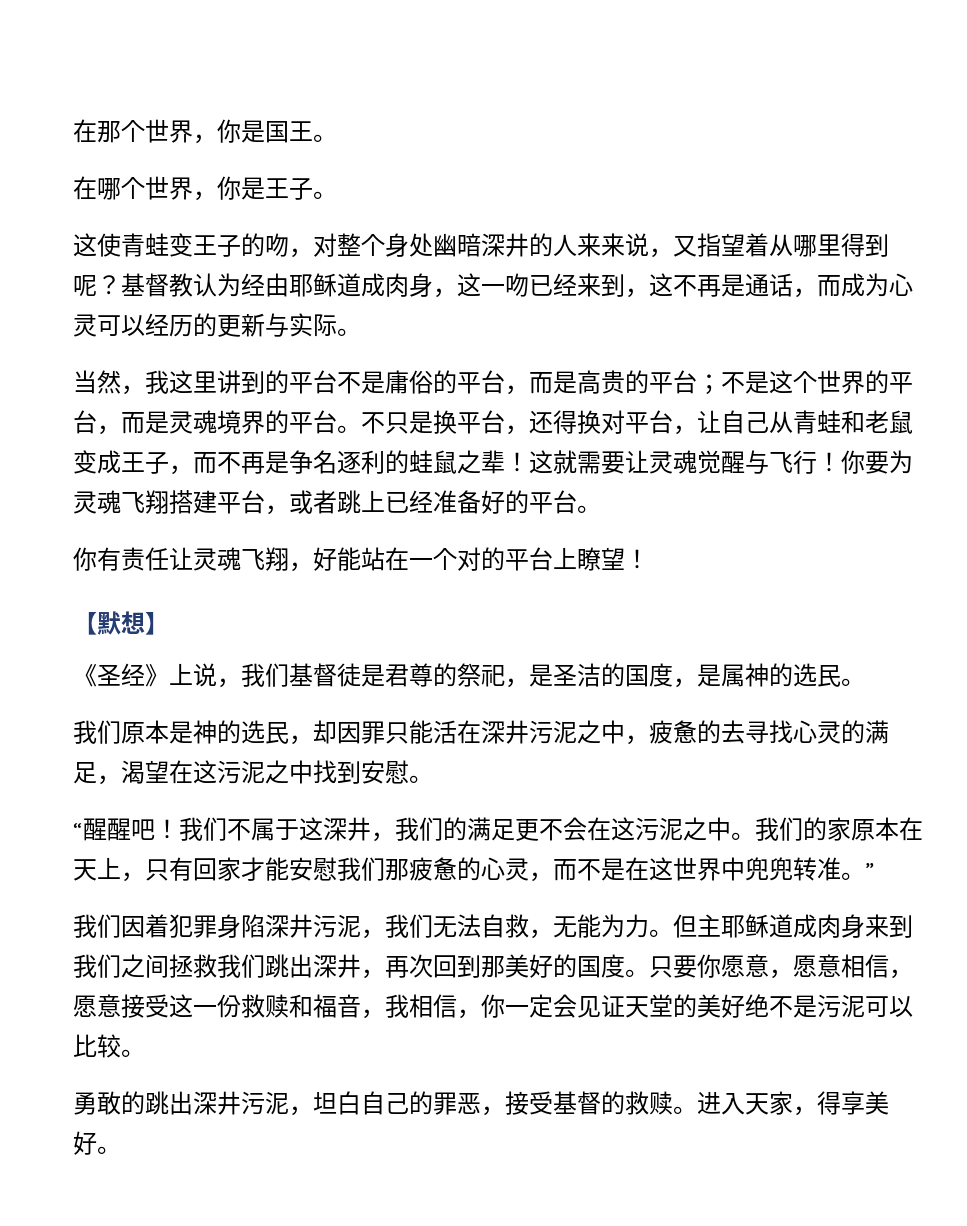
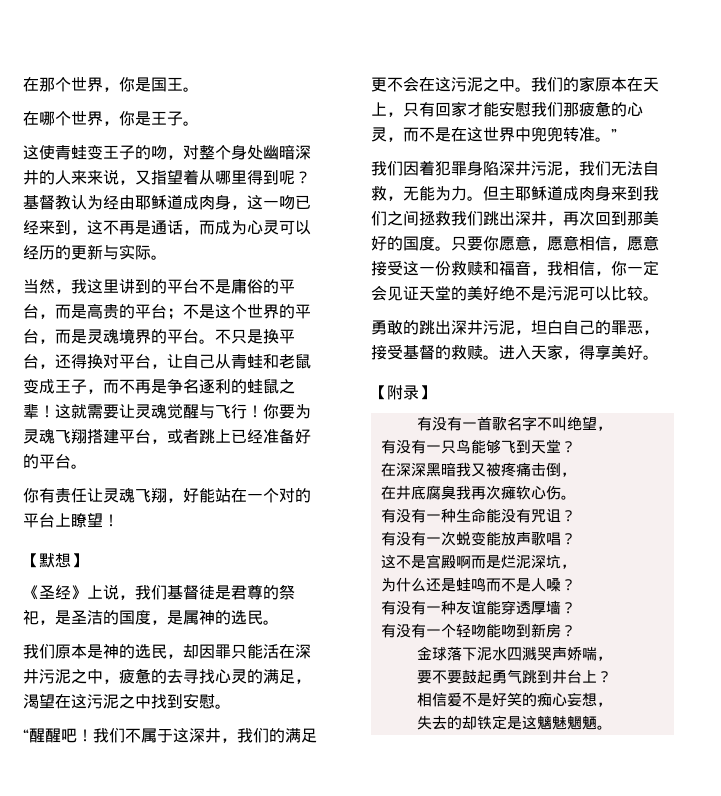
+ 【附录】
+ 有没有一首歌名字不叫绝望，
+ 有没有一只鸟能够飞到天堂？
+ 在深深黑暗我又被疼痛击倒，
+ 在井底腐臭我再次瘫软心伤。
+ 有没有一种生命能没有咒诅？
+ 有没有一次蜕变能放声歌唱？
+ 这不是宫殿啊而是烂泥深坑，
+ 为什么还是蛙鸣而不是人嗓？
+ 有没有一种友谊能穿透厚墙？
+ 有没有一个轻吻能吻到新房？
+ 金球落下泥水四溅哭声娇喘，
+ 要不要鼓起勇气跳到井台上？
+ 相信爱不是好笑的痴心妄想，
+ 失去的却铁定是这魑魅魍魉。

